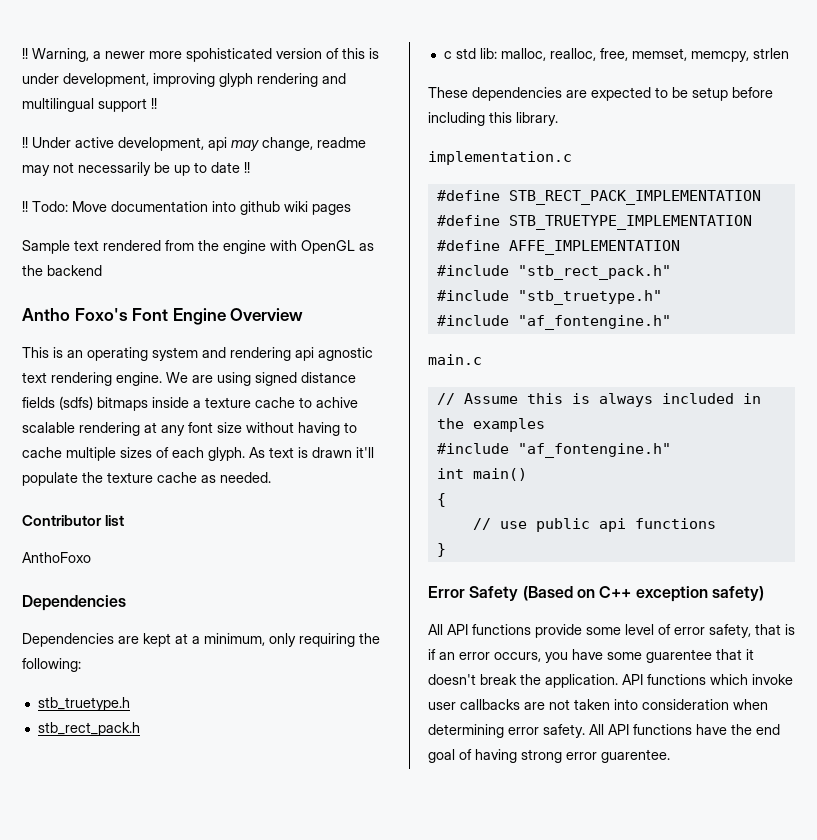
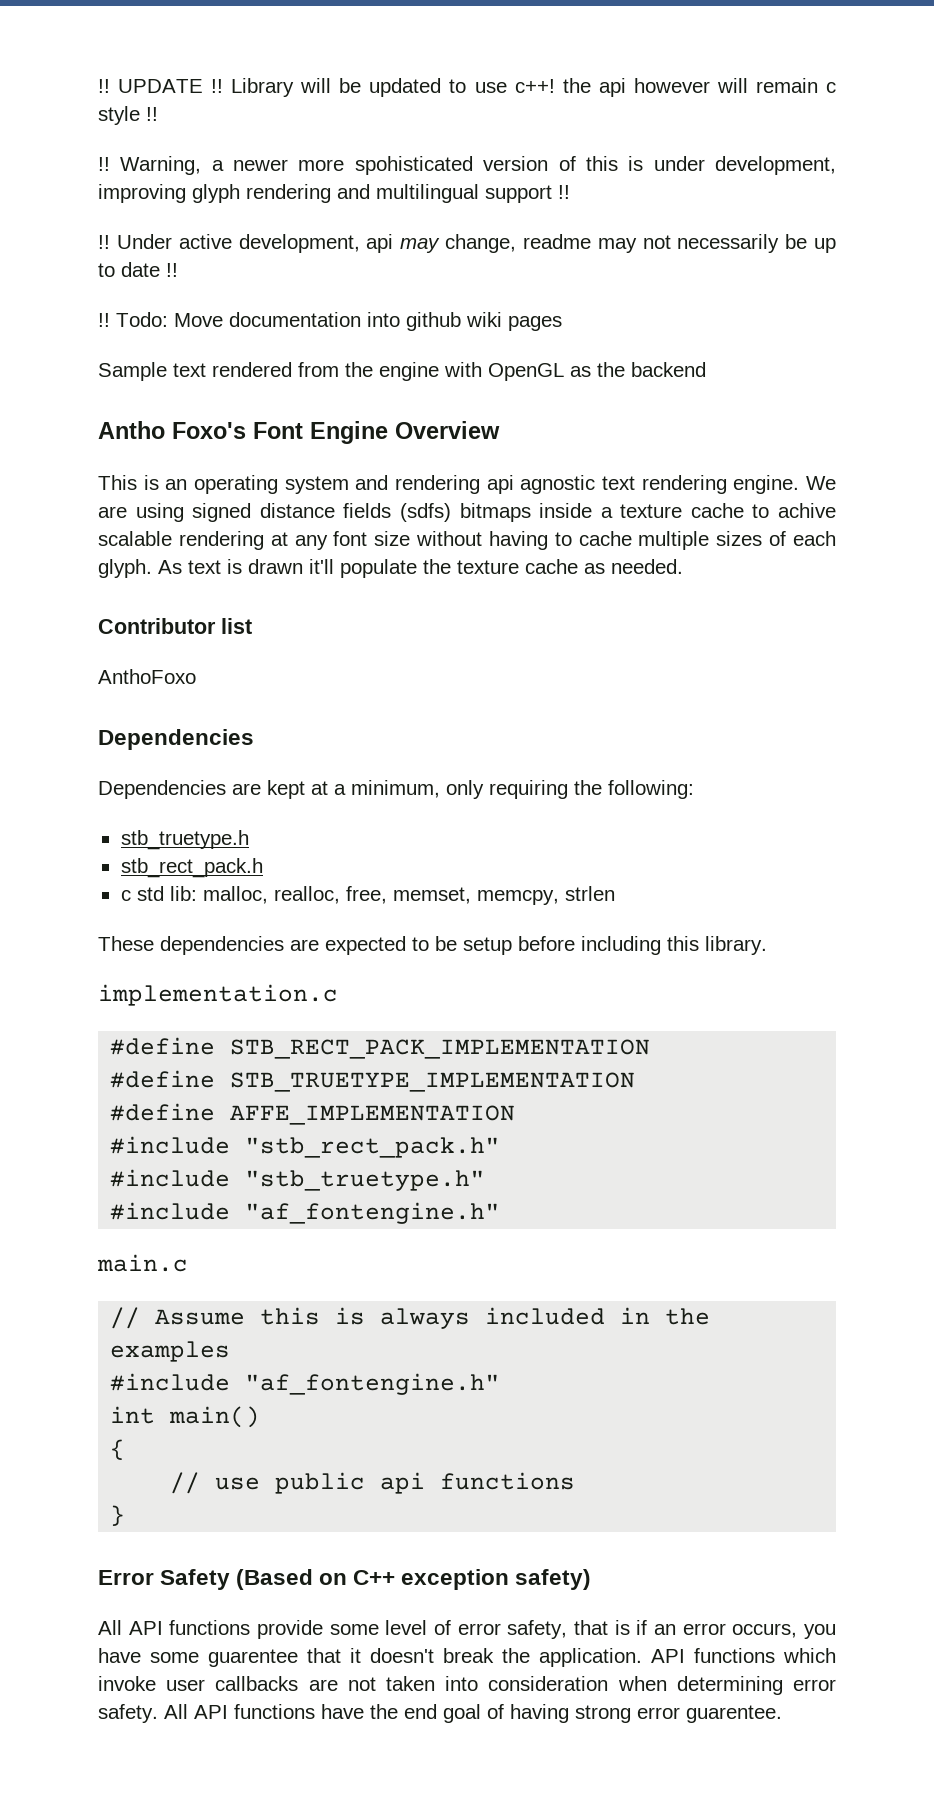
+ !! UPDATE !! Library will be updated to use c++! the api however will remain c style !!

